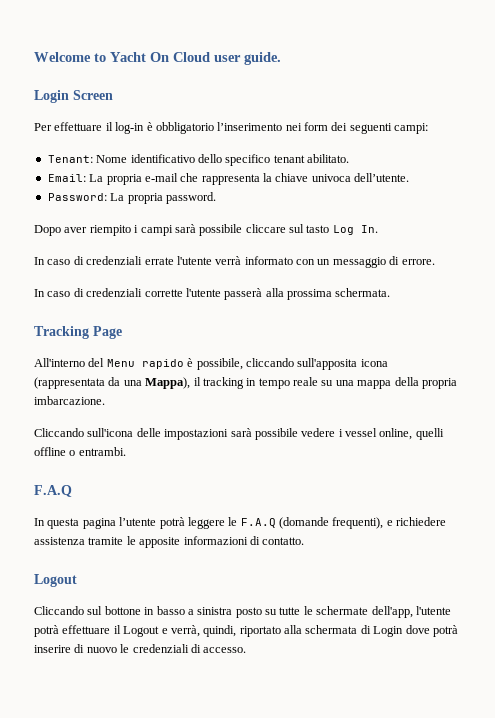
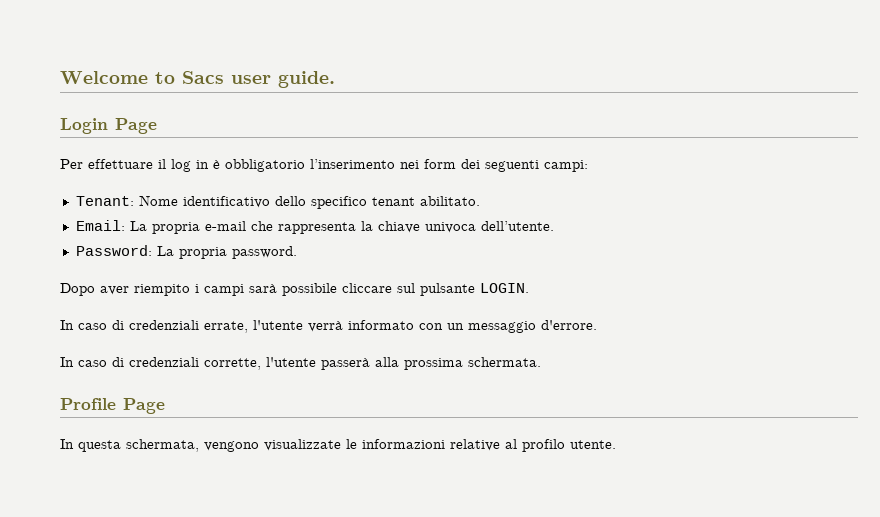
- Welcome to Yacht On Cloud user guide.
+ Welcome to Sacs user guide.
- Login Screen
+ Login Page
- Per effettuare il log-in è obbligatorio l’inserimento nei form dei seguenti campi:
+ Per effettuare il log in è obbligatorio l’inserimento nei form dei seguenti campi:
- Dopo aver riempito i campi sarà possibile cliccare sul tasto Log In.
- In caso di credenziali errate l'utente verrà informato con un messaggio di errore.
- In caso di credenziali corrette l'utente passerà alla prossima schermata.
+ Dopo aver riempito i campi sarà possibile cliccare sul pulsante LOGIN.
+ In caso di credenziali errate, l'utente verrà informato con un messaggio d'errore.
+ In caso di credenziali corrette, l'utente passerà alla prossima schermata.
- Tracking Page
- All'interno del Menu rapido è possibile, cliccando sull'apposita icona (rappresentata da una Mappa), il tracking in tempo reale su una mappa della propria imbarcazione.
- Cliccando sull'icona delle impostazioni sarà possibile vedere i vessel online, quelli offline o entrambi.
- F.A.Q
- In questa pagina l’utente potrà leggere le F.A.Q (domande frequenti), e richiedere assistenza tramite le apposite informazioni di contatto.
- Logout
- Cliccando sul bottone in basso a sinistra posto su tutte le schermate dell'app, l'utente potrà effettuare il Logout e verrà, quindi, riportato alla schermata di Login dove potrà inserire di nuovo le credenziali di accesso.
+ Profile Page
+ In questa schermata, vengono visualizzate le informazioni relative al profilo utente.

